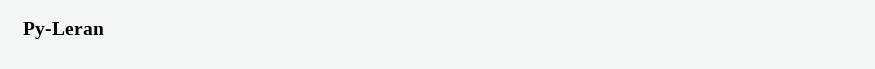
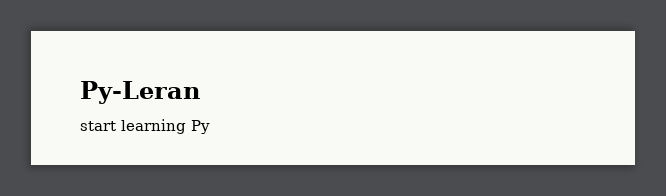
+ start learning Py

